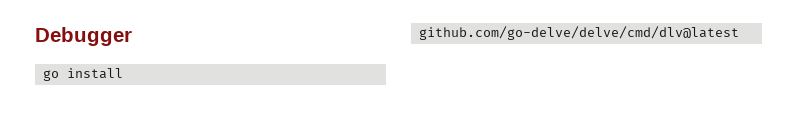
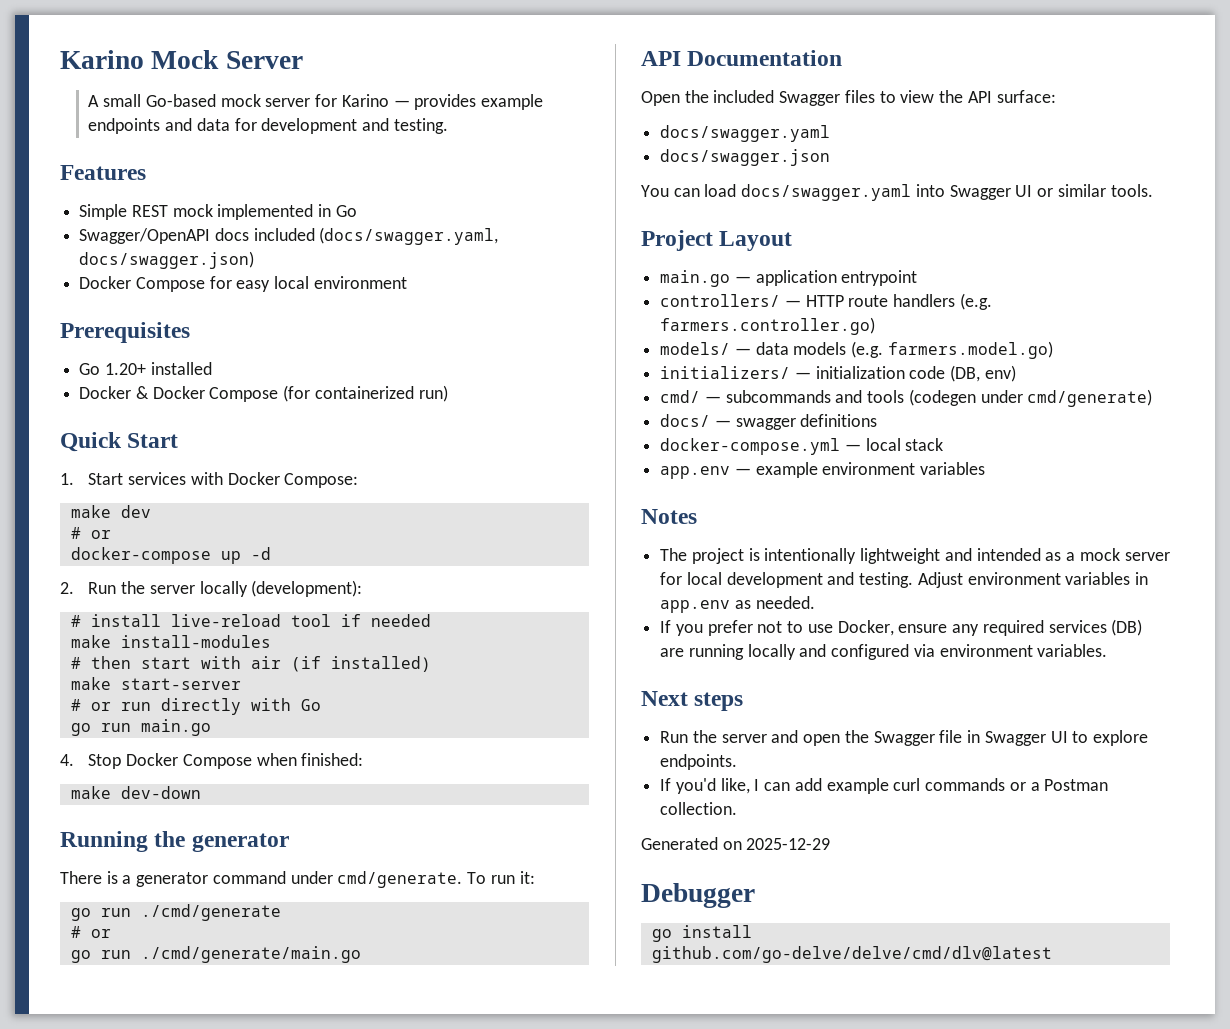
+ Karino Mock Server
+ A small Go-based mock server for Karino — provides example endpoints and data for development and testing.
+ Features
+ Simple REST mock implemented in Go
+ Swagger/OpenAPI docs included (docs/swagger.yaml, docs/swagger.json)
+ Docker Compose for easy local environment
+ Prerequisites
+ Go 1.20+ installed
+ Docker & Docker Compose (for containerized run)
+ Quick Start
+ 1. Start services with Docker Compose:
+ make dev
+ # or
+ docker-compose up -d
+ 2. Run the server locally (development):
+ # install live-reload tool if needed
+ make install-modules
+ # then start with air (if installed)
+ make start-server
+ # or run directly with Go
+ go run main.go
+ 4. Stop Docker Compose when finished:
+ make dev-down
+ Running the generator
+ There is a generator command under cmd/generate. To run it:
+ go run ./cmd/generate
+ # or
+ go run ./cmd/generate/main.go
+ API Documentation
+ Open the included Swagger files to view the API surface:
+ docs/swagger.yaml
+ docs/swagger.json
+ You can load docs/swagger.yaml into Swagger UI or similar tools.
+ Project Layout
+ main.go — application entrypoint
+ controllers/ — HTTP route handlers (e.g. farmers.controller.go)
+ models/ — data models (e.g. farmers.model.go)
+ initializers/ — initialization code (DB, env)
+ cmd/ — subcommands and tools (codegen under cmd/generate)
+ docs/ — swagger definitions
+ docker-compose.yml — local stack
+ app.env — example environment variables
+ Notes
+ The project is intentionally lightweight and intended as a mock server for local development and testing. Adjust environment variables in app.env as needed.
+ If you prefer not to use Docker, ensure any required services (DB) are running locally and configured via environment variables.
+ Next steps
+ Run the server and open the Swagger file in Swagger UI to explore endpoints.
+ If you'd like, I can add example curl commands or a Postman collection.
+ Generated on 2025-12-29

